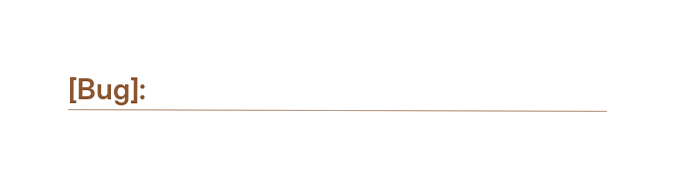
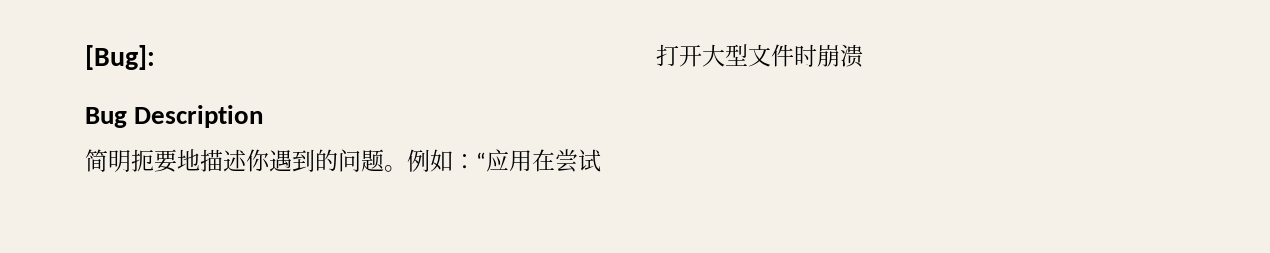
+ Bug Description
+ 简明扼要地描述你遇到的问题。例如：“应用在尝试打开大型文件时崩溃

